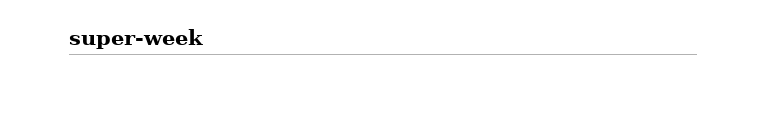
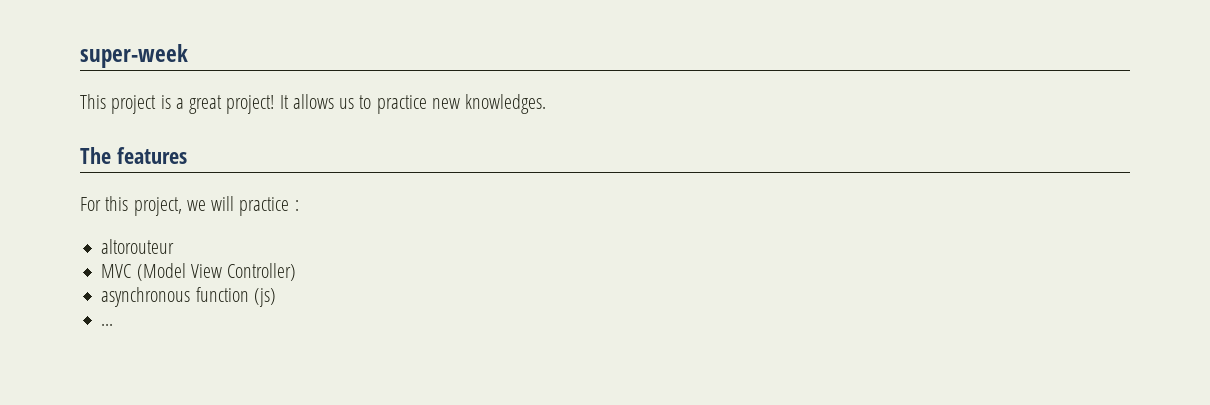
+ This project is a great project! It allows us to practice new knowledges.
+ The features
+ For this project, we will practice :
+ altorouteur
+ MVC (Model View Controller)
+ asynchronous function (js)
+ ...

